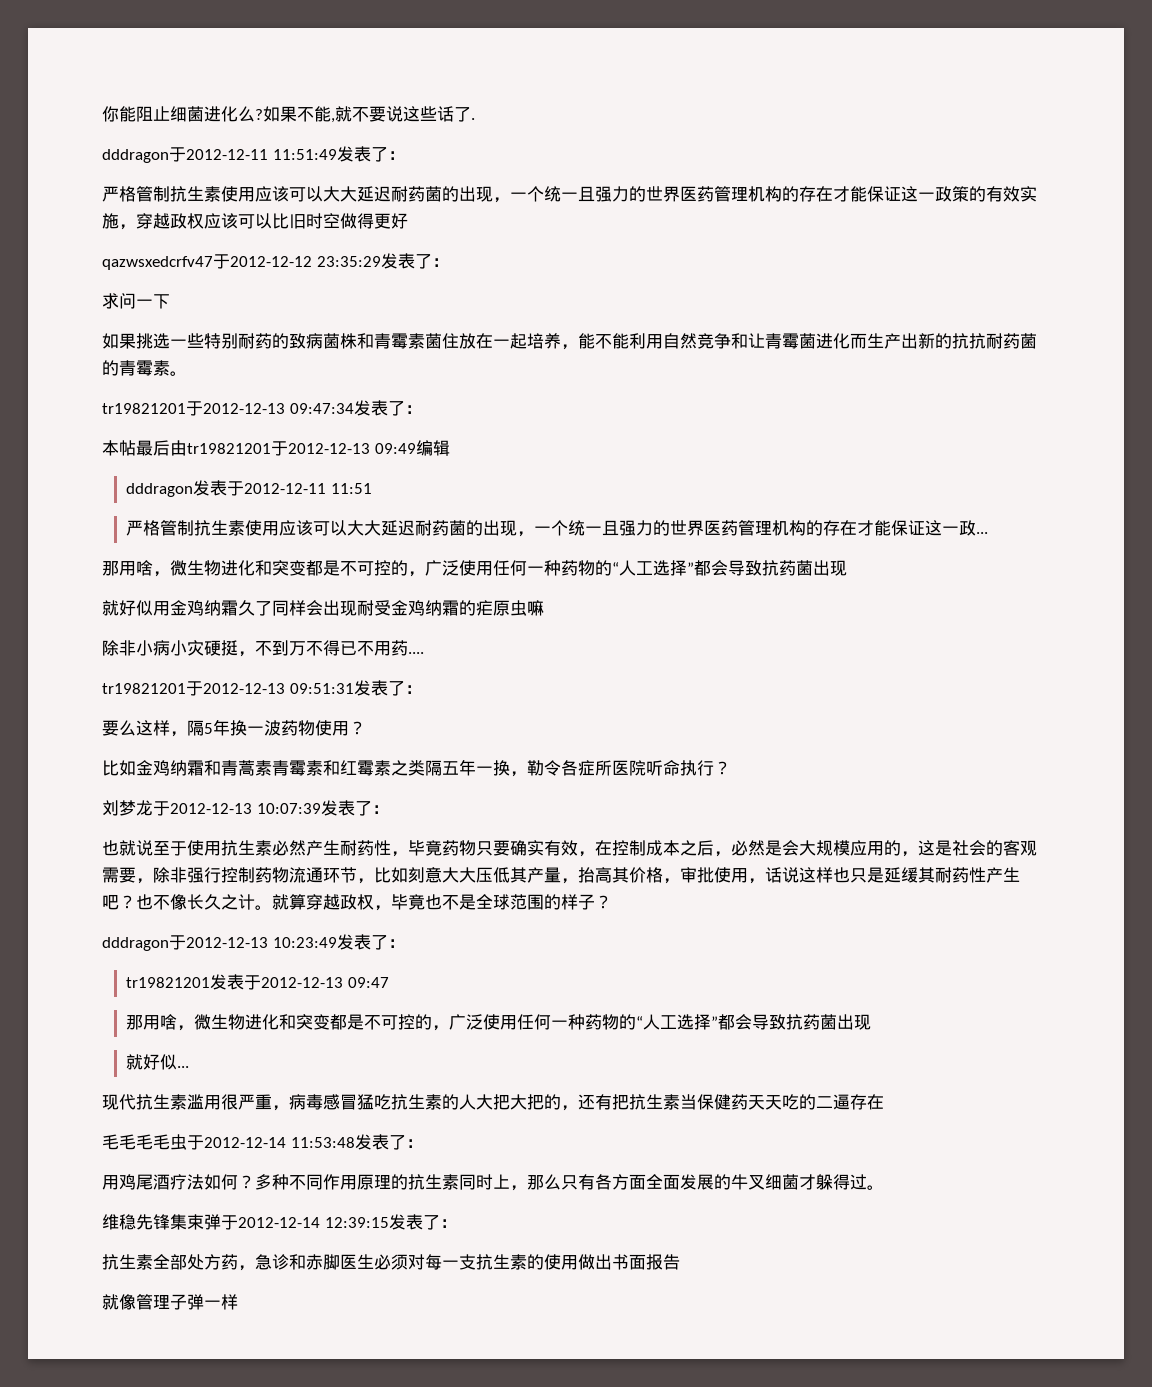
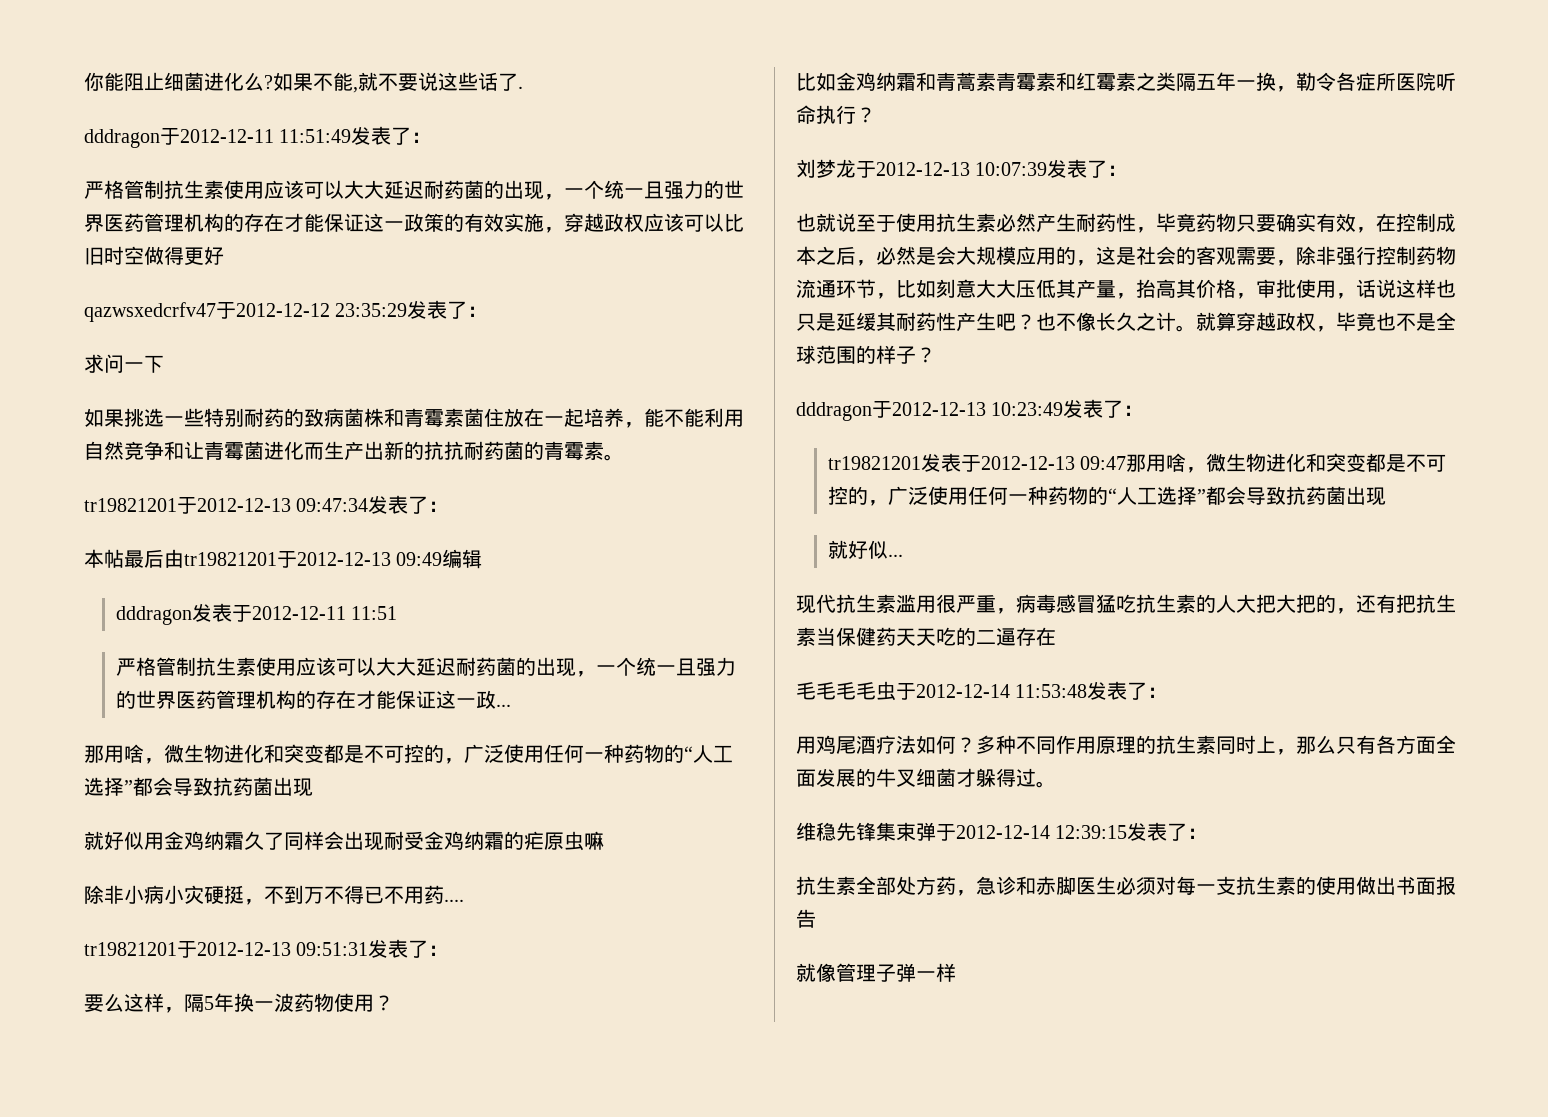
- tr19821201发表于2012-12-13 09:47
- 那用啥，微生物进化和突变都是不可控的，广泛使用任何一种药物的“人工选择”都会导致抗药菌出现
+ tr19821201发表于2012-12-13 09:47那用啥，微生物进化和突变都是不可控的，广泛使用任何一种药物的“人工选择”都会导致抗药菌出现

